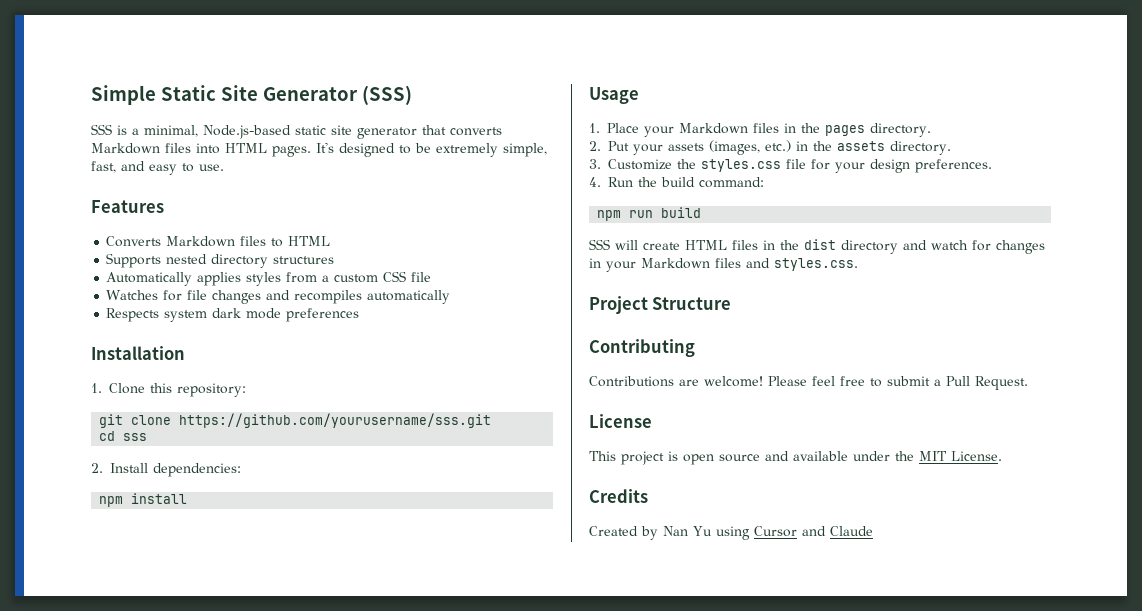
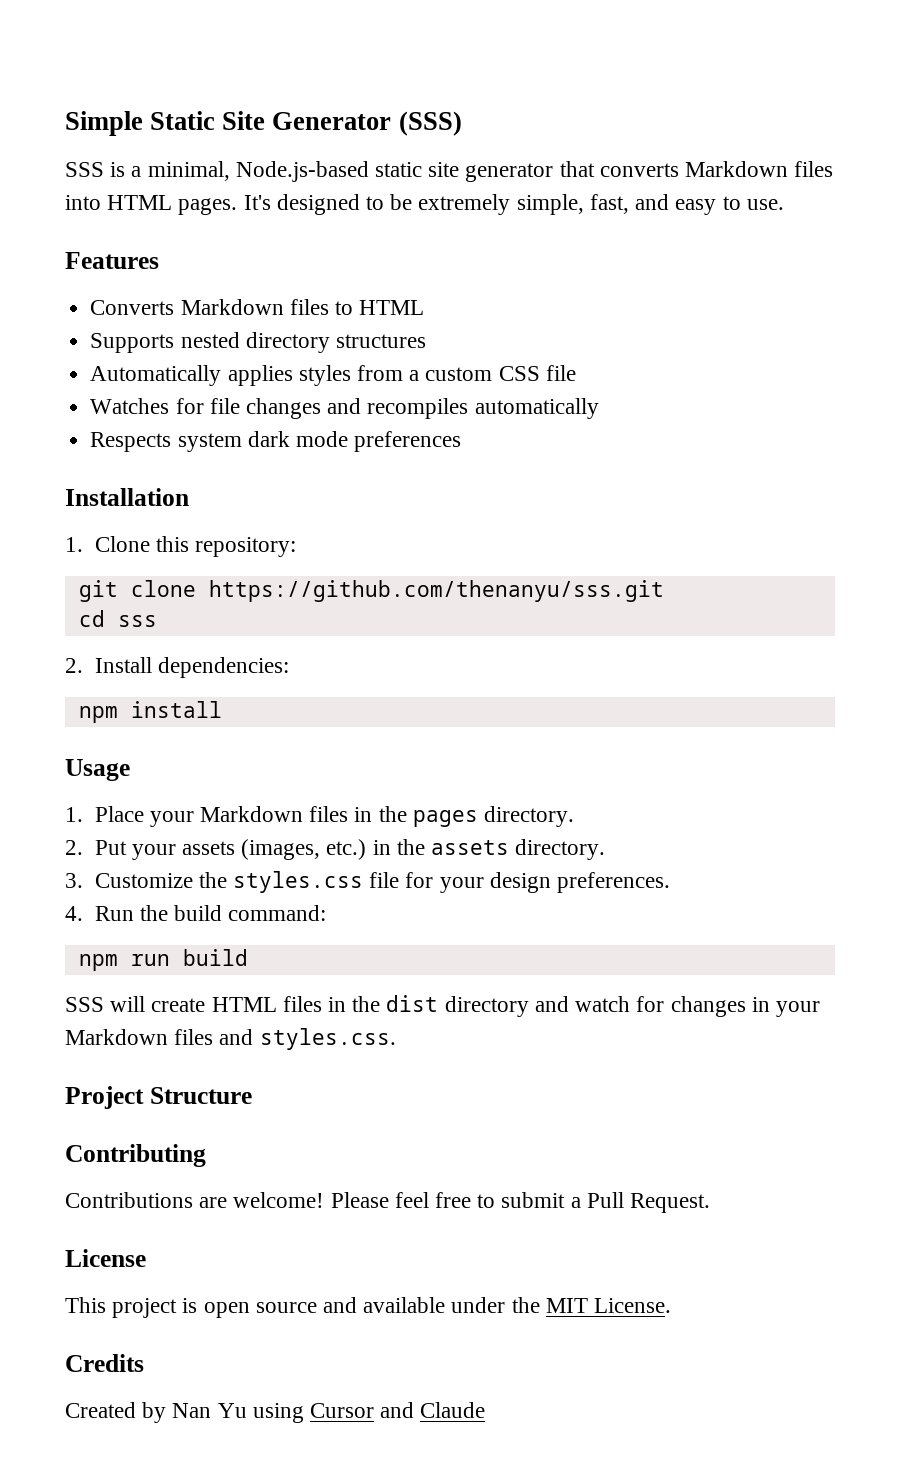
- git clone https://github.com/yourusername/sss.git
+ git clone https://github.com/thenanyu/sss.git

